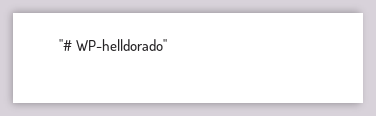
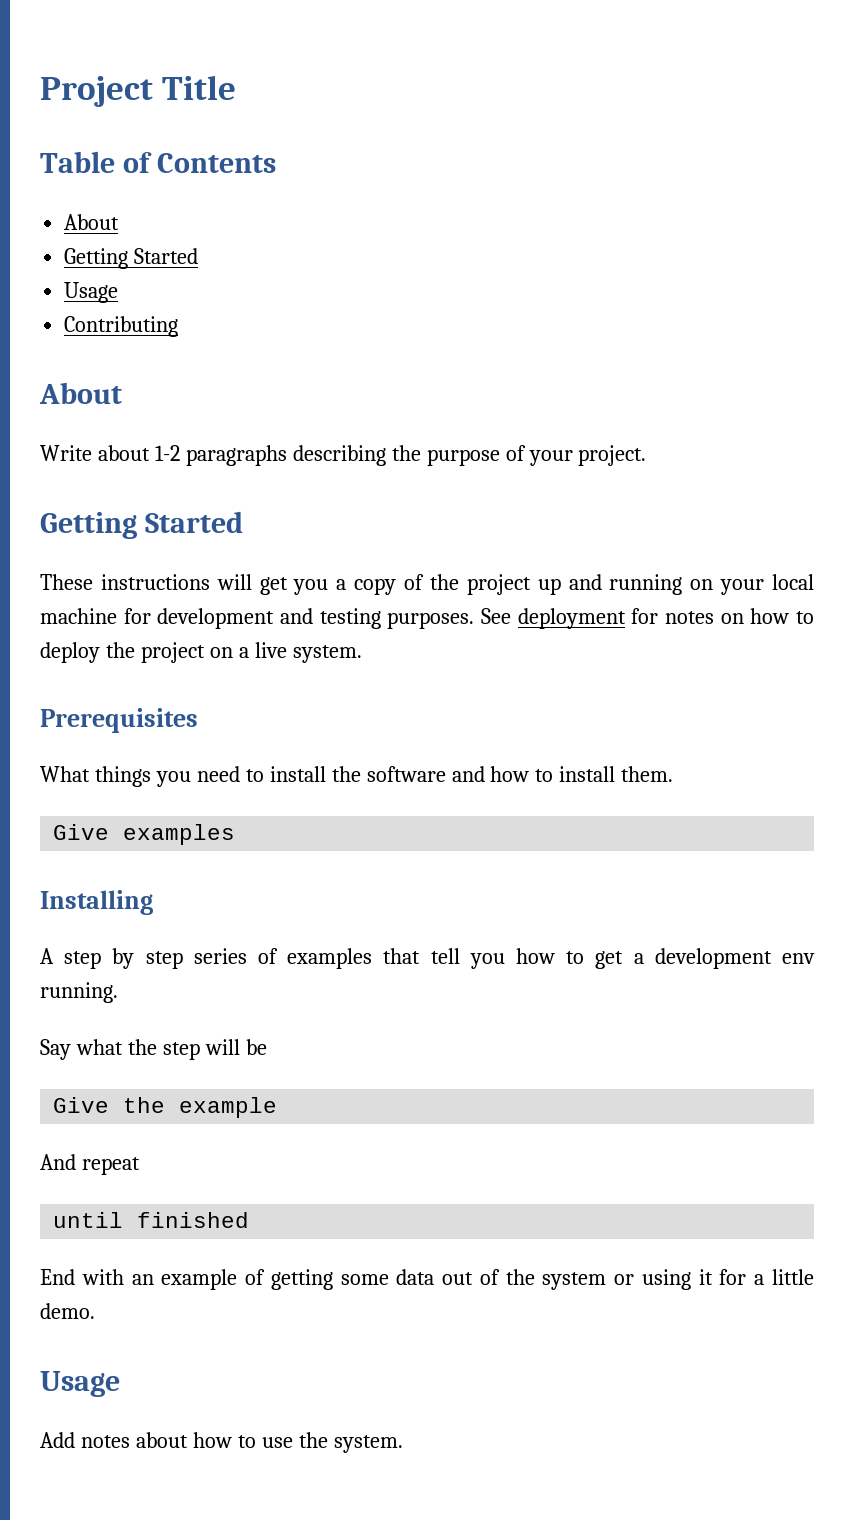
- "# WP-helldorado"
+ Project Title
+ Table of Contents
+ About
+ Getting Started
+ Usage
+ Contributing
+ About
+ Write about 1-2 paragraphs describing the purpose of your project.
+ Getting Started
+ These instructions will get you a copy of the project up and running on your local machine for development and testing purposes. See deployment for notes on how to deploy the project on a live system.
+ Prerequisites
+ What things you need to install the software and how to install them.
+ Give examples
+ Installing
+ A step by step series of examples that tell you how to get a development env running.
+ Say what the step will be
+ Give the example
+ And repeat
+ until finished
+ End with an example of getting some data out of the system or using it for a little demo.
+ Usage
+ Add notes about how to use the system.

